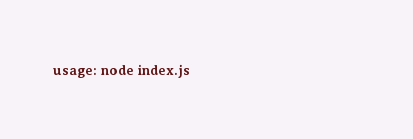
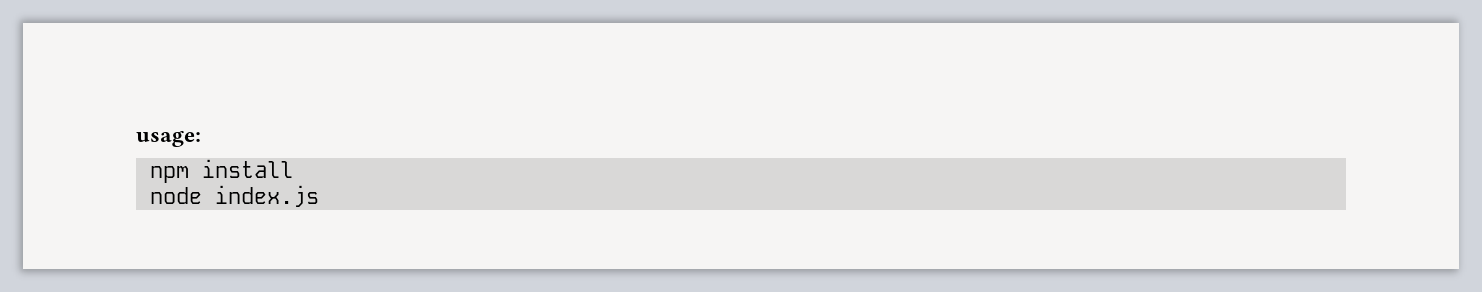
- usage: node index.js
+ usage:
+ npm install
+ node index.js

